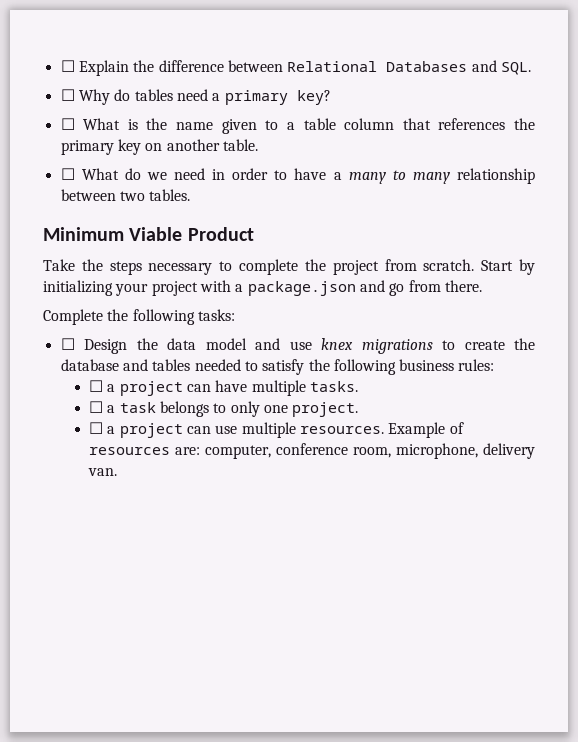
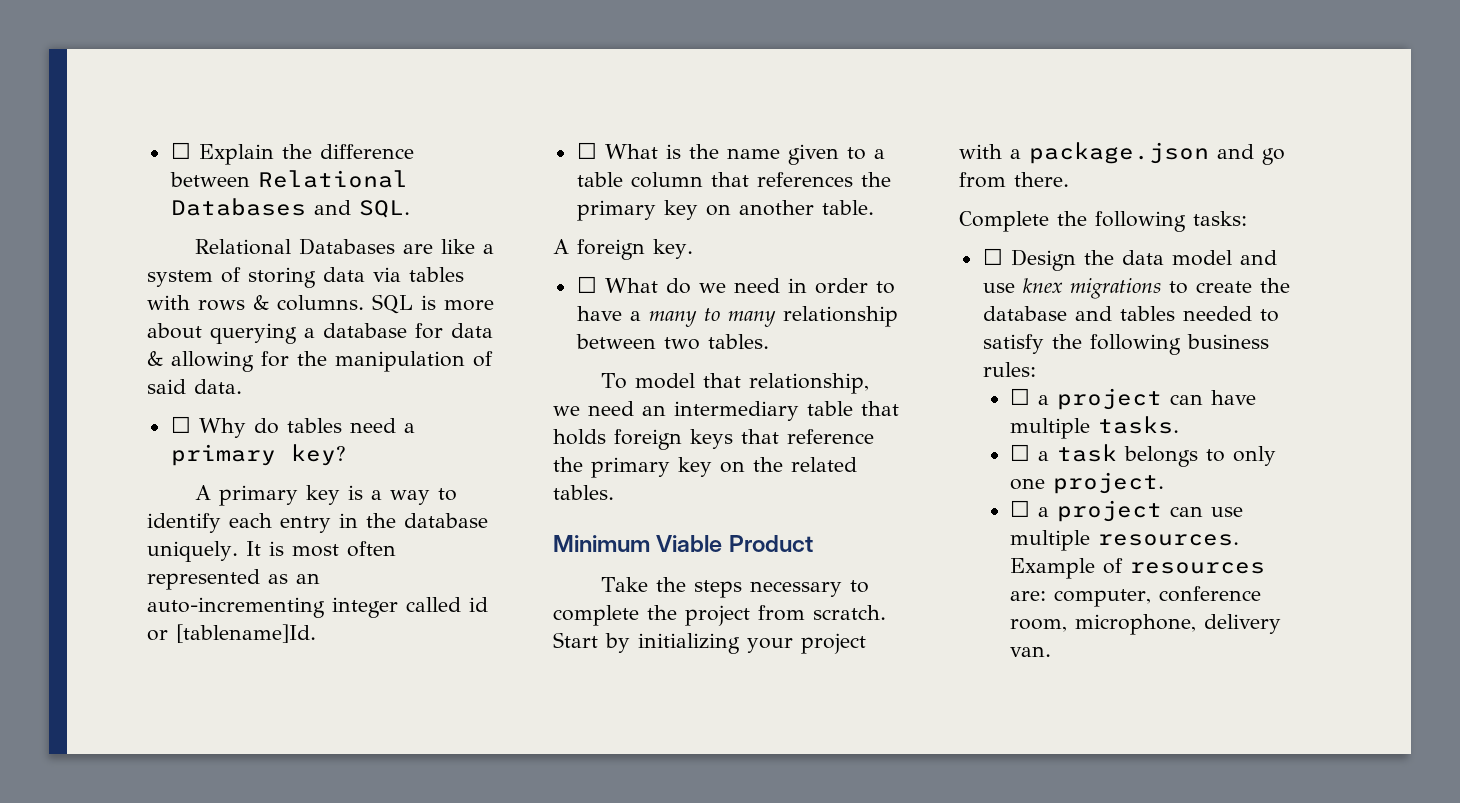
+ Relational Databases are like a system of storing data via tables with rows & columns. SQL is more about querying a database for data & allowing for the manipulation of said data.
+ A primary key is a way to identify each entry in the database uniquely. It is most often represented as an auto-incrementing integer called id or [tablename]Id.
+ A foreign key.
+ To model that relationship, we need an intermediary table that holds foreign keys that reference the primary key on the related tables.

